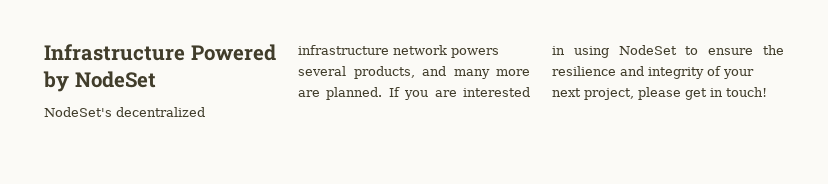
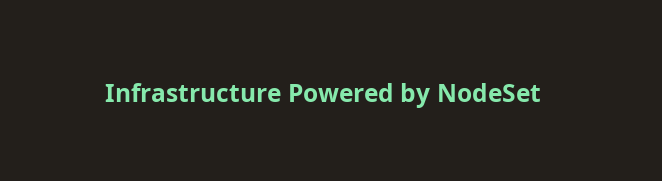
- NodeSet's decentralized infrastructure network powers several products, and many more are planned. If you are interested in using NodeSet to ensure the resilience and integrity of your next project, please get in touch!

